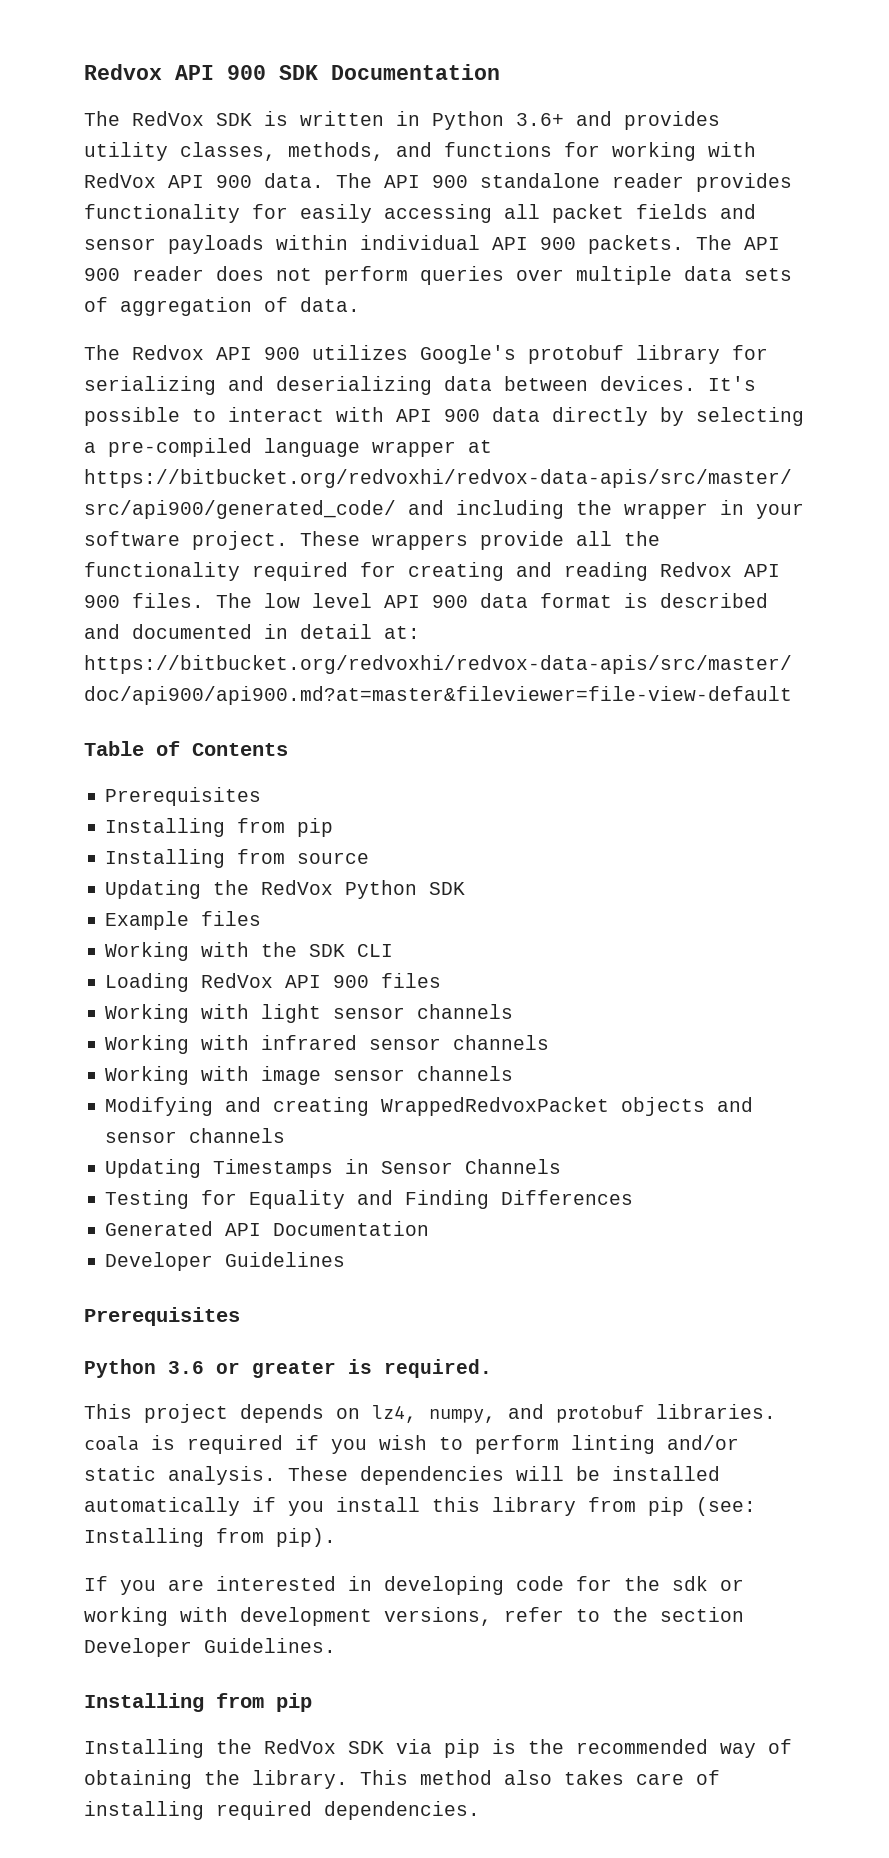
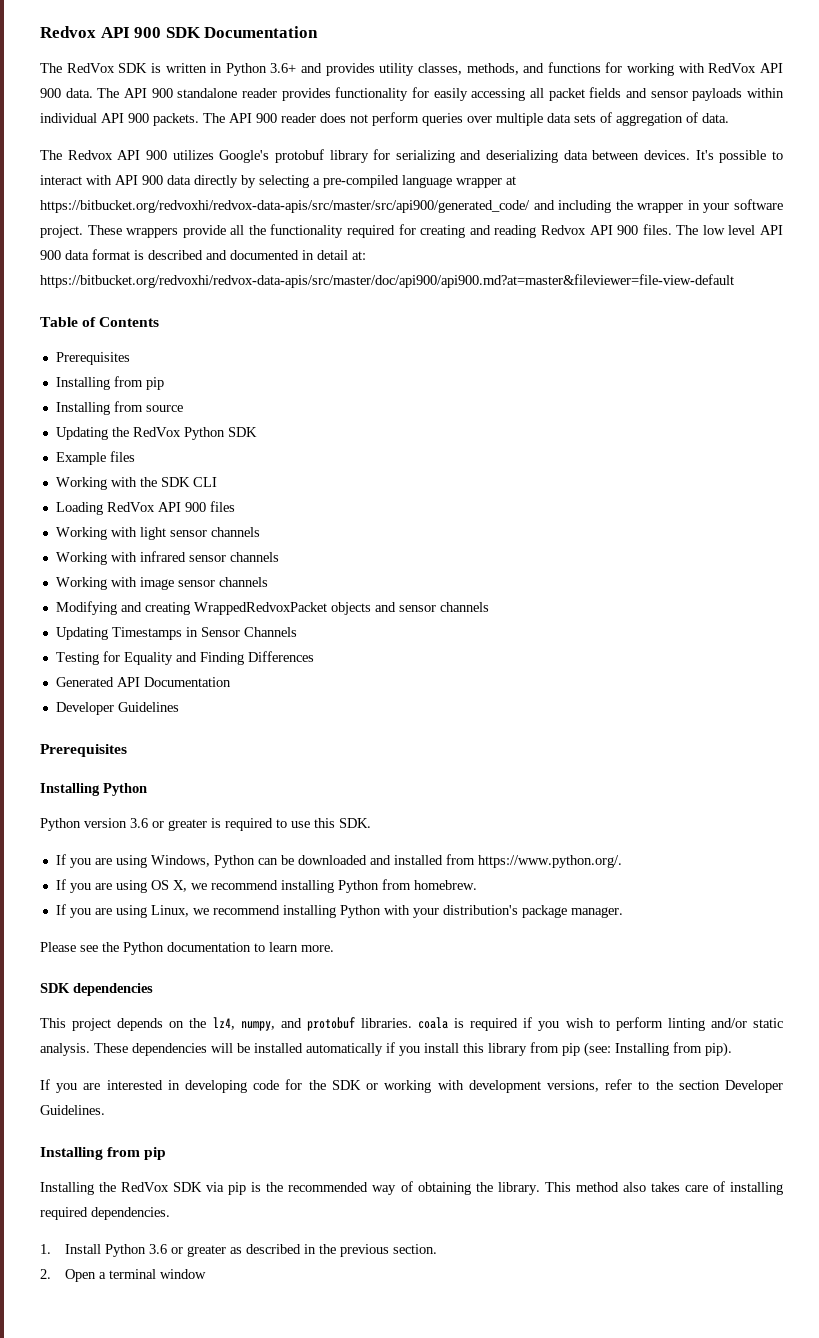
- Python 3.6 or greater is required.
+ Installing Python
+ Python version 3.6 or greater is required to use this SDK.
+ If you are using Windows, Python can be downloaded and installed from https://www.python.org/.
+ If you are using OS X, we recommend installing Python from homebrew.
+ If you are using Linux, we recommend installing Python with your distribution's package manager.
+ Please see the Python documentation to learn more.
+ SDK dependencies
- This project depends on lz4, numpy, and protobuf libraries. coala is required if you wish to perform linting and/or static analysis.
+ This project depends on the lz4, numpy, and protobuf libraries. coala is required if you wish to perform linting and/or static analysis.
- If you are interested in developing code for the sdk or working with development versions, refer to the section Developer Guidelines.
+ If you are interested in developing code for the SDK or working with development versions, refer to the section Developer Guidelines.
+ 1. Install Python 3.6 or greater as described in the previous section.
+ 2. Open a terminal window

